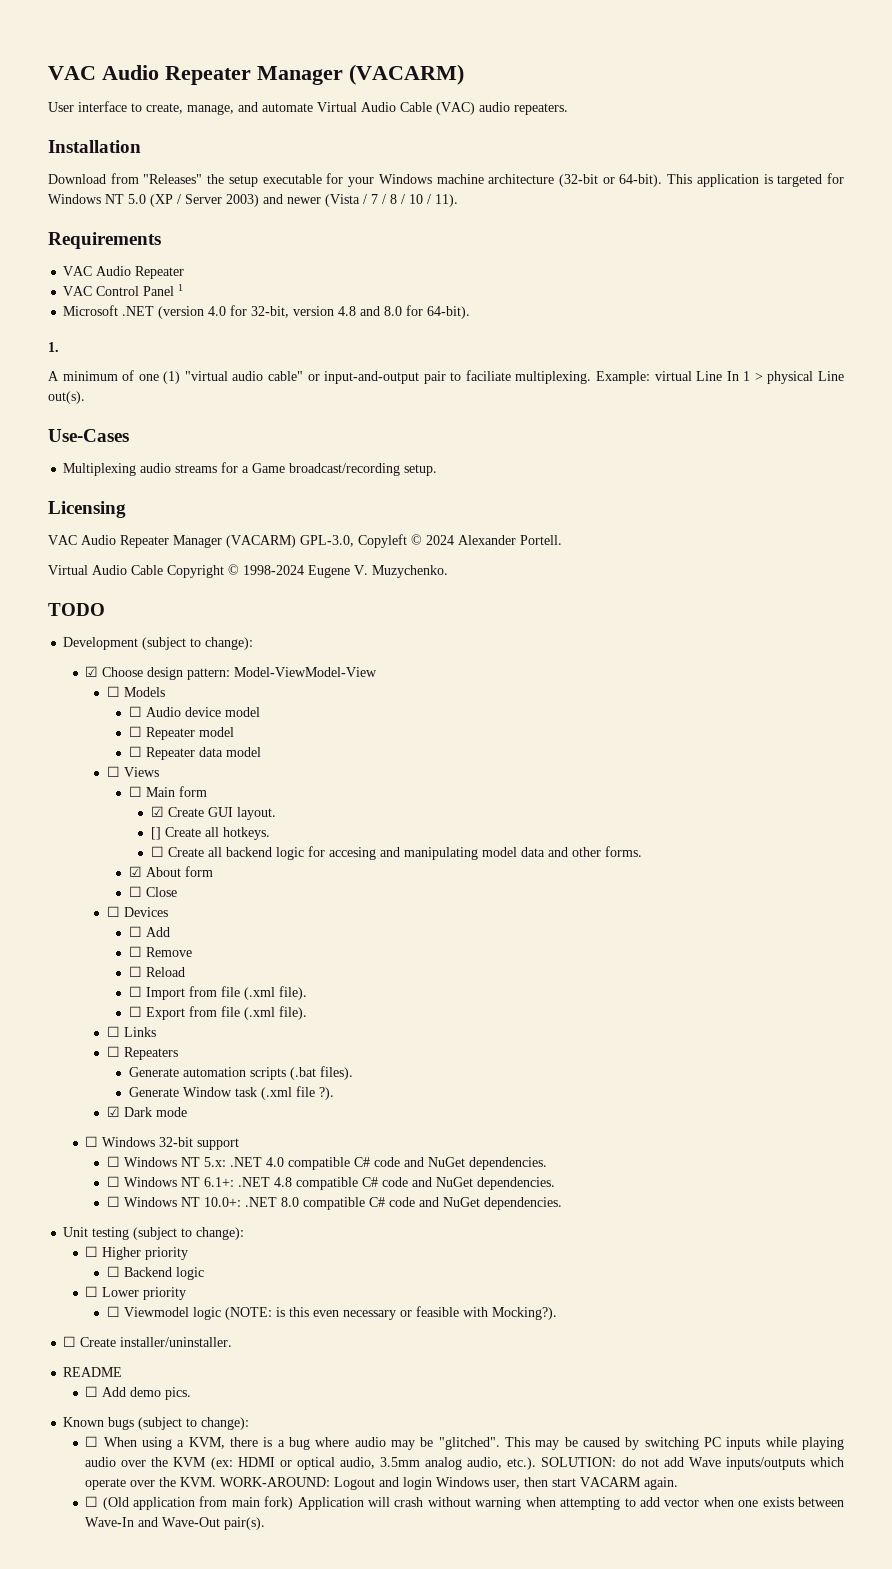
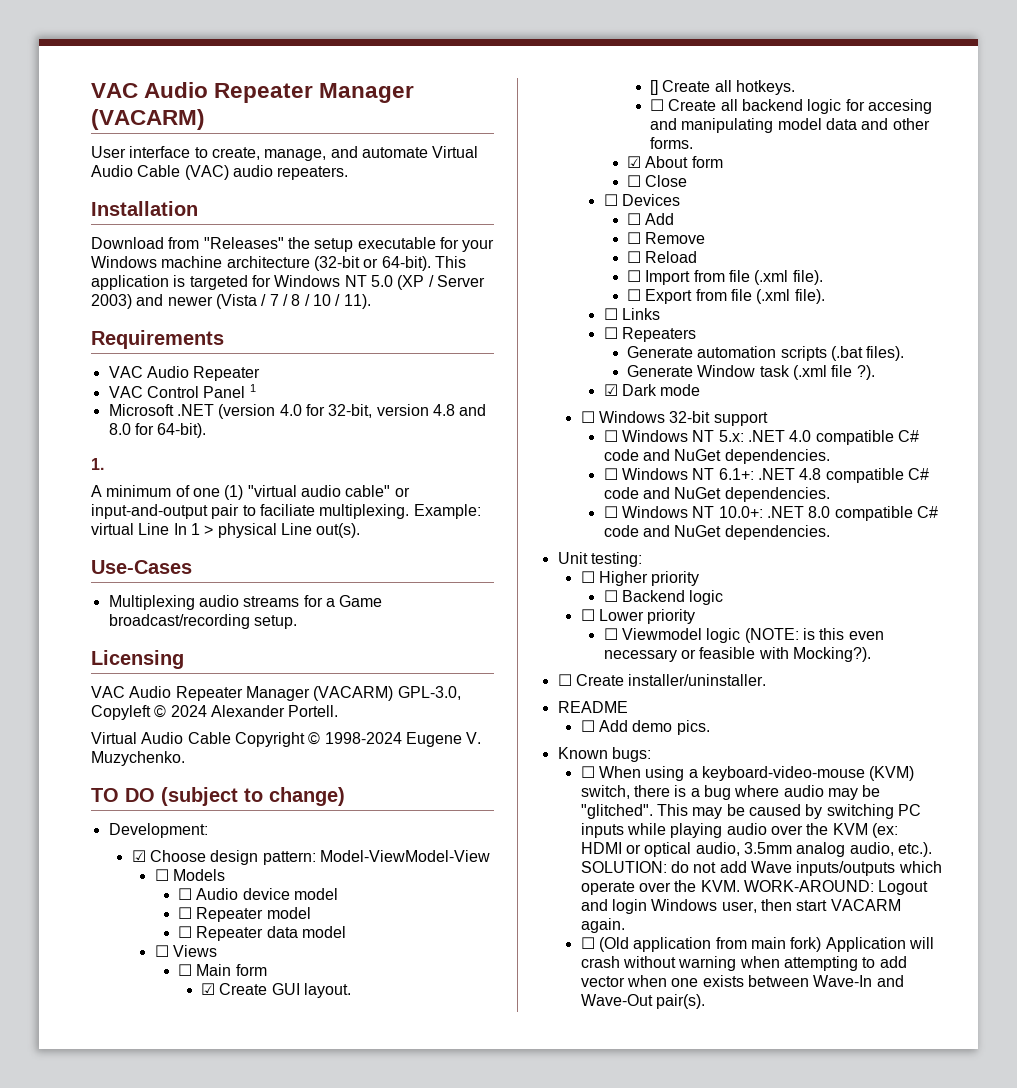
- TODO
- Development (subject to change):
+ TO DO (subject to change)
+ Development:
- Unit testing (subject to change):
+ Unit testing:
- Known bugs (subject to change):
+ Known bugs:
- ☐ When using a KVM, there is a bug where audio may be "glitched".
+ ☐ When using a keyboard-video-mouse (KVM) switch, there is a bug where audio may be "glitched".

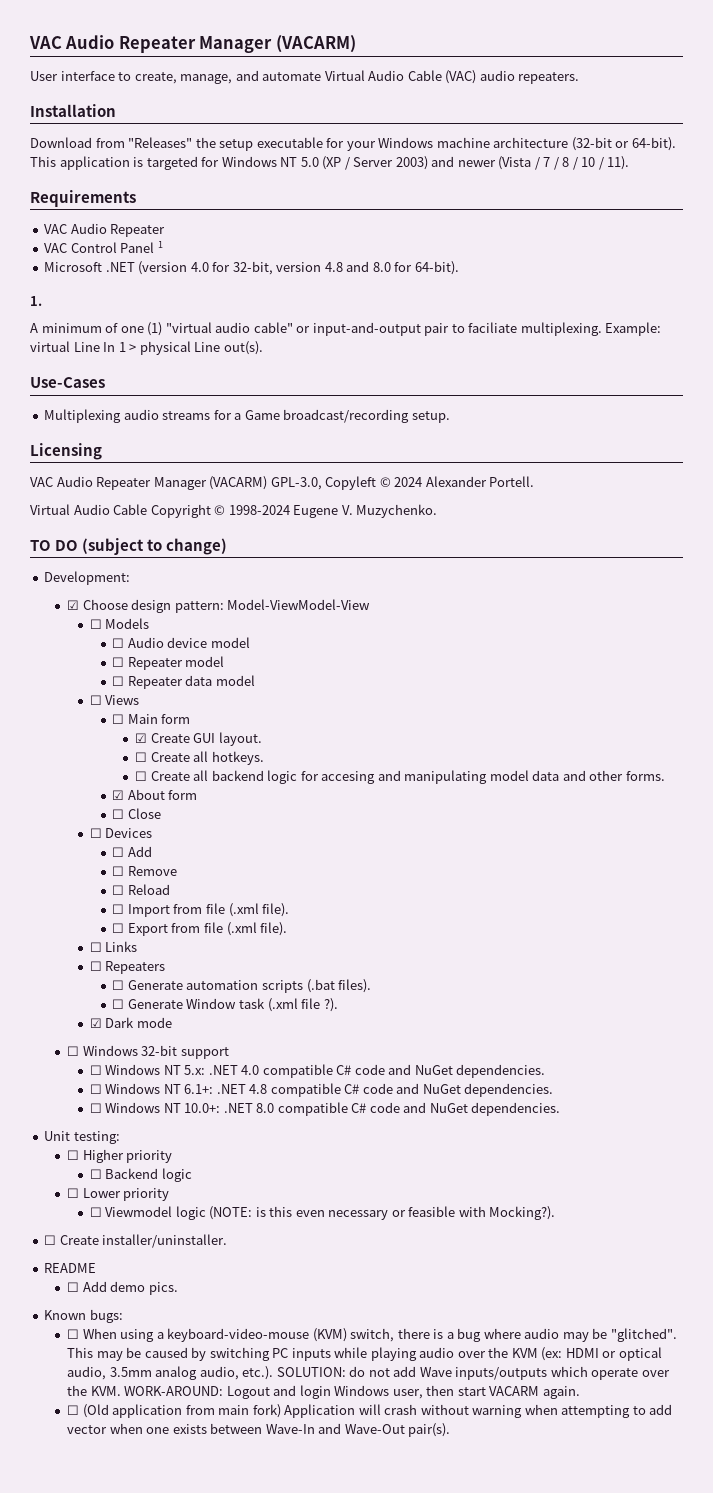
- [] Create all hotkeys.
+ ☐ Create all hotkeys.
- Generate automation scripts (.bat files).
+ ☐ Generate automation scripts (.bat files).
- Generate Window task (.xml file ?).
+ ☐ Generate Window task (.xml file ?).

